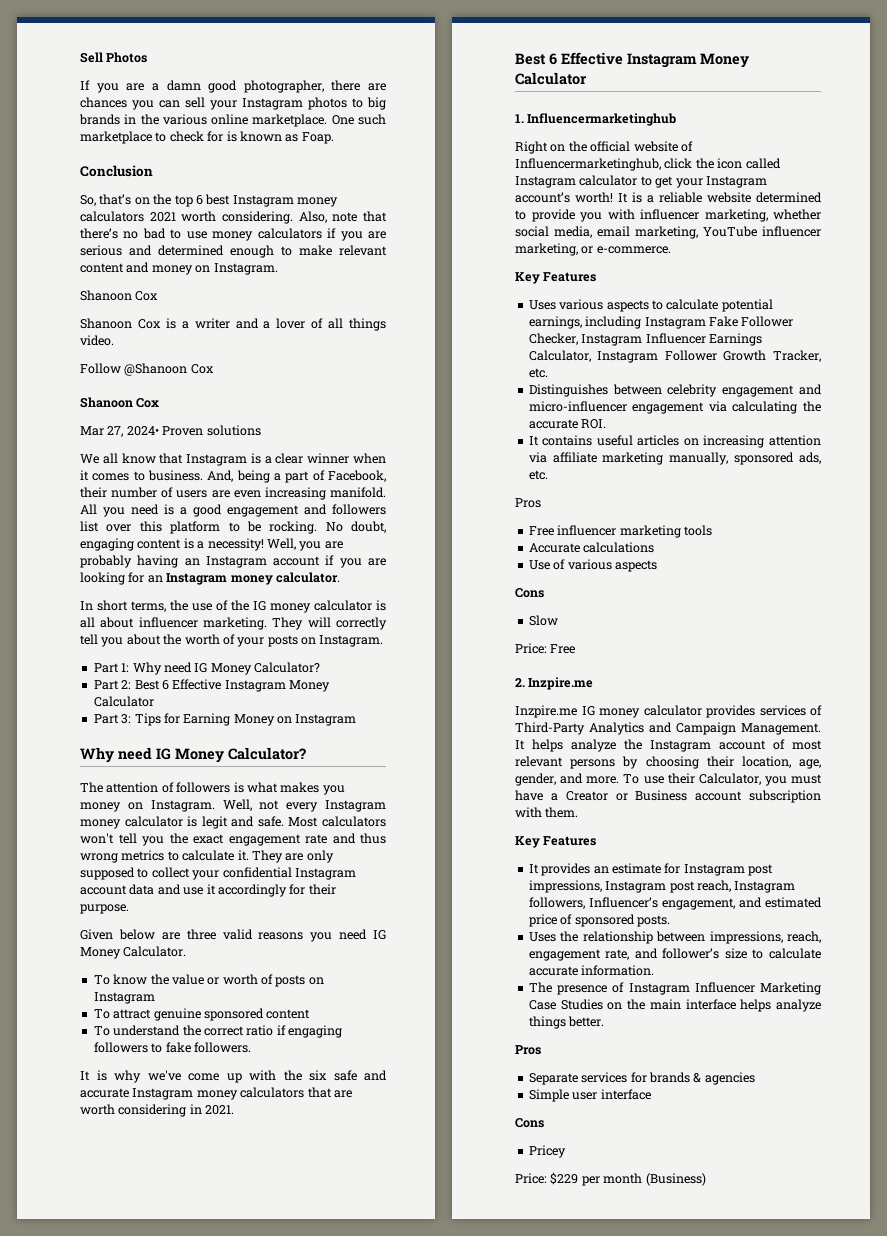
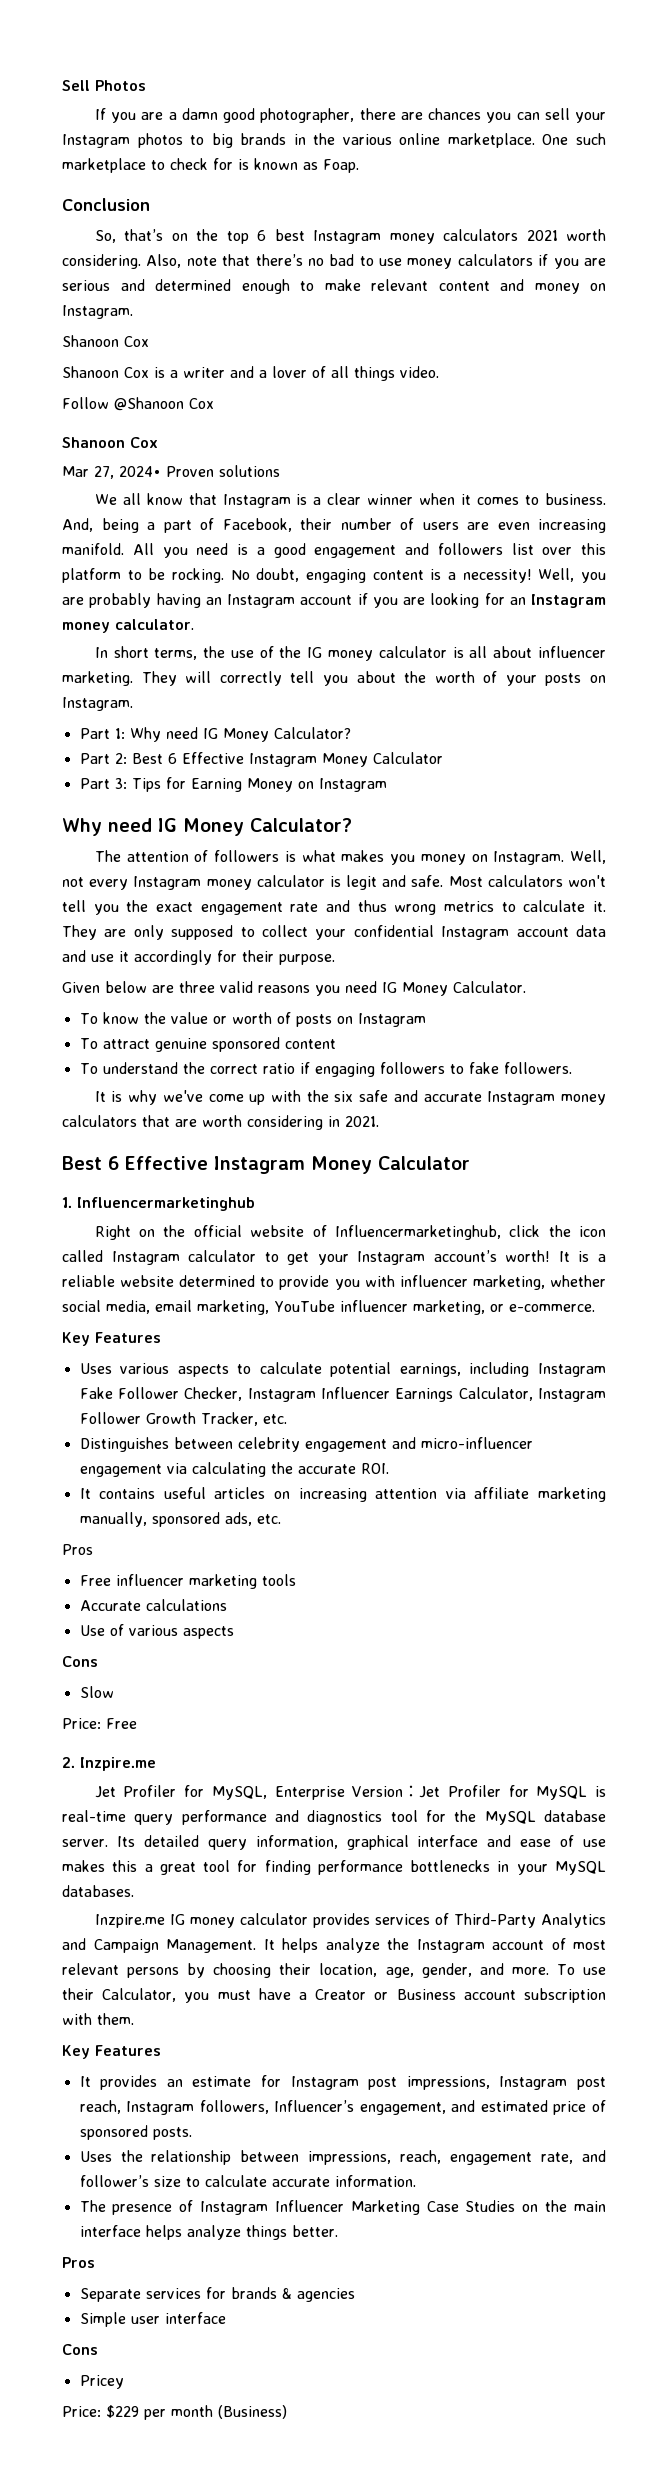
+ Jet Profiler for MySQL, Enterprise Version：Jet Profiler for MySQL is real-time query performance and diagnostics tool for the MySQL database server. Its detailed query information, graphical interface and ease of use makes this a great tool for finding performance bottlenecks in your MySQL databases.

